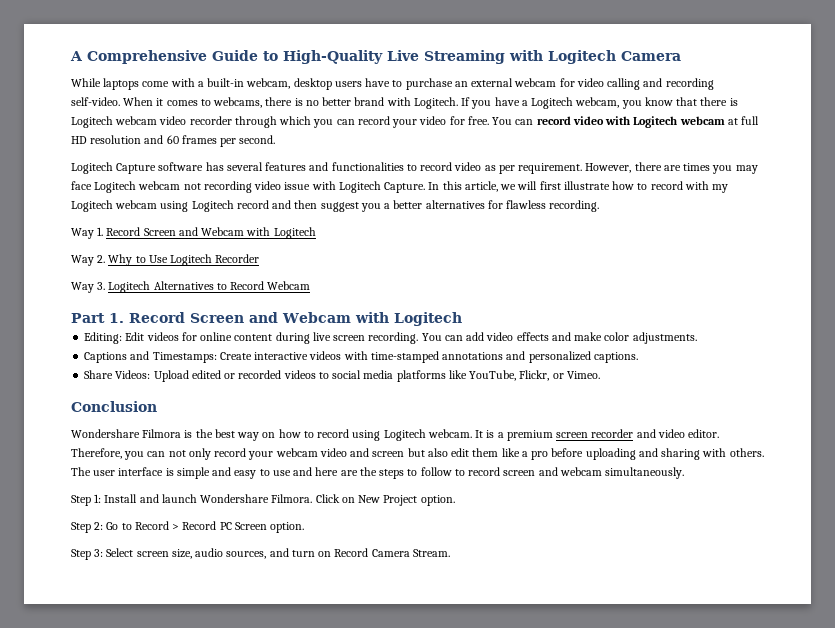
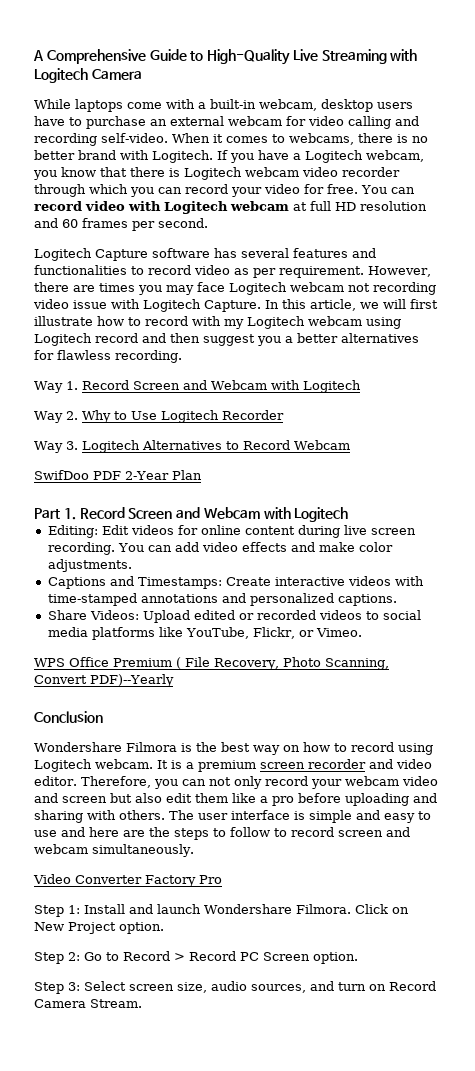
+ SwifDoo PDF 2-Year Plan
+ WPS Office Premium ( File Recovery, Photo Scanning, Convert PDF)--Yearly
+ Video Converter Factory Pro

